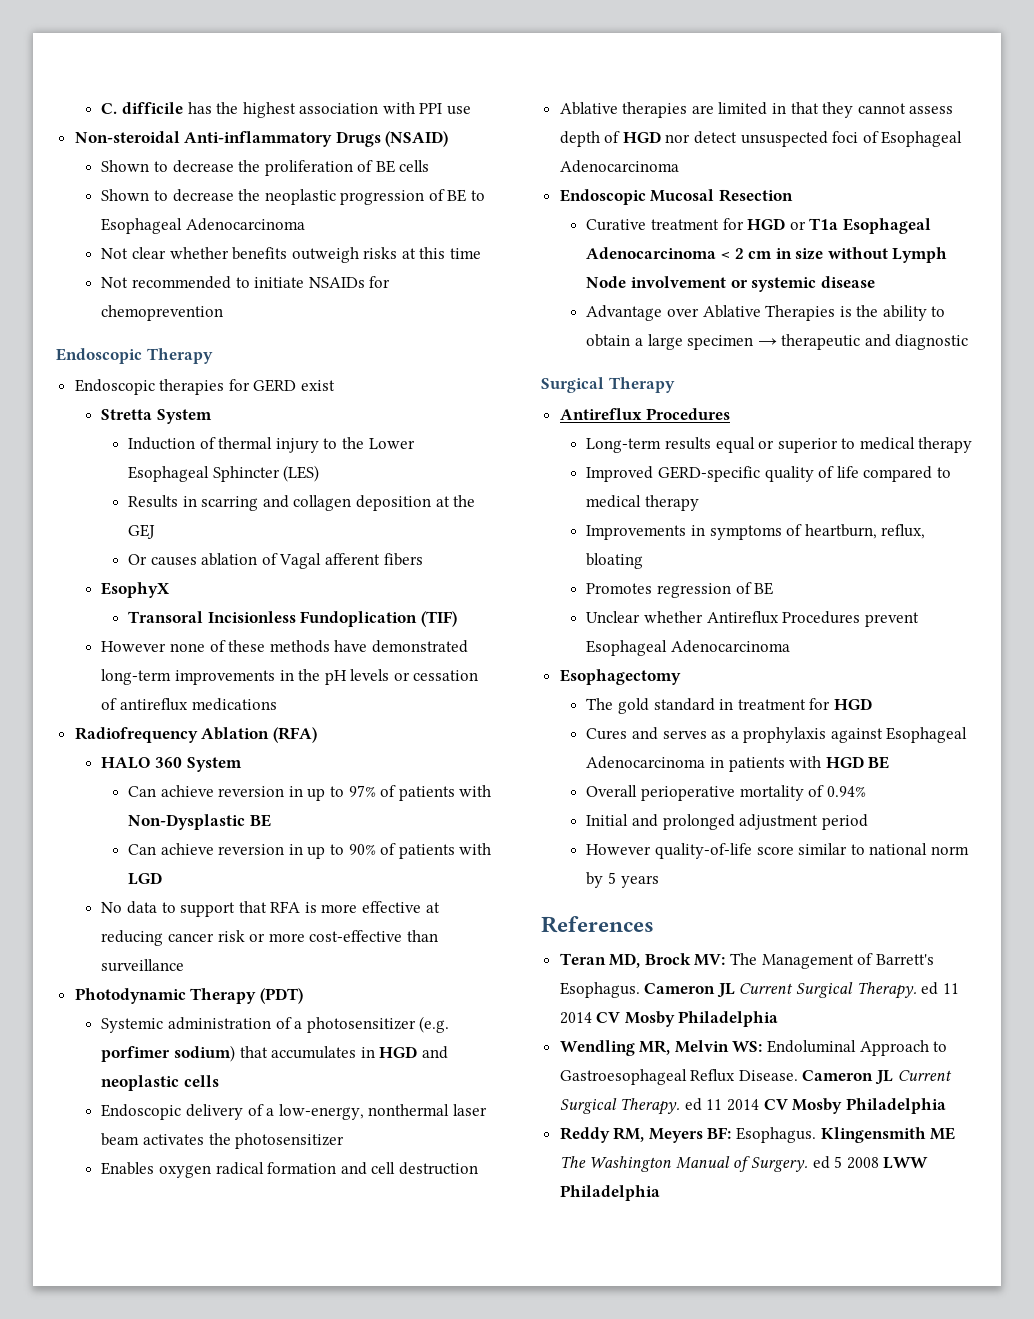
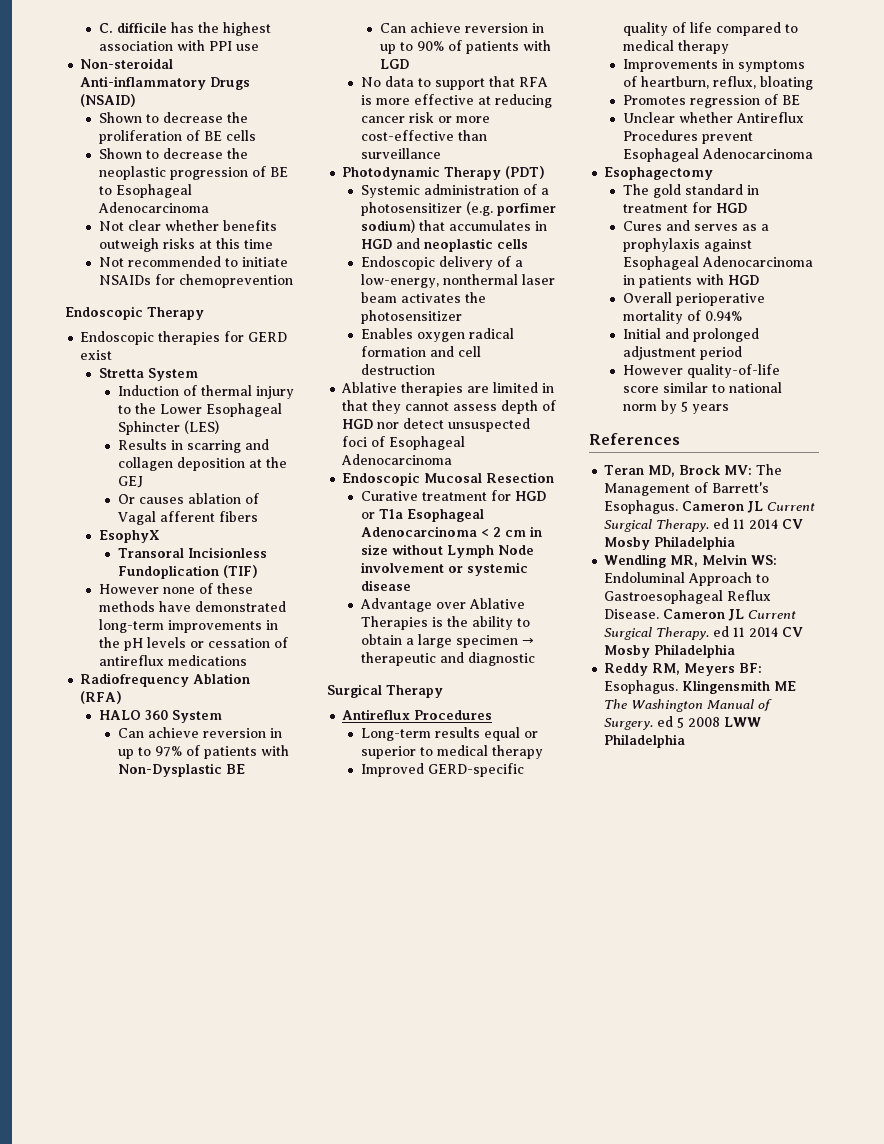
- Cures and serves as a prophylaxis against Esophageal Adenocarcinoma in patients with HGD BE
+ Cures and serves as a prophylaxis against Esophageal Adenocarcinoma in patients with HGD

